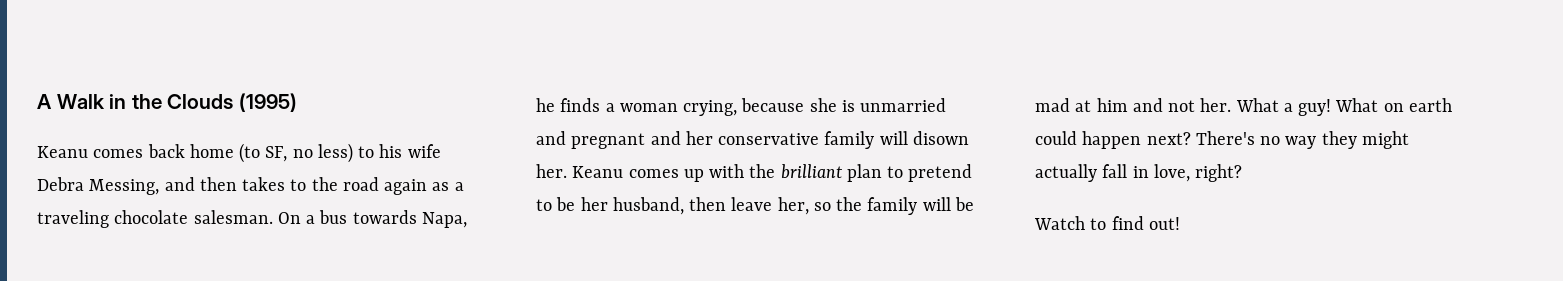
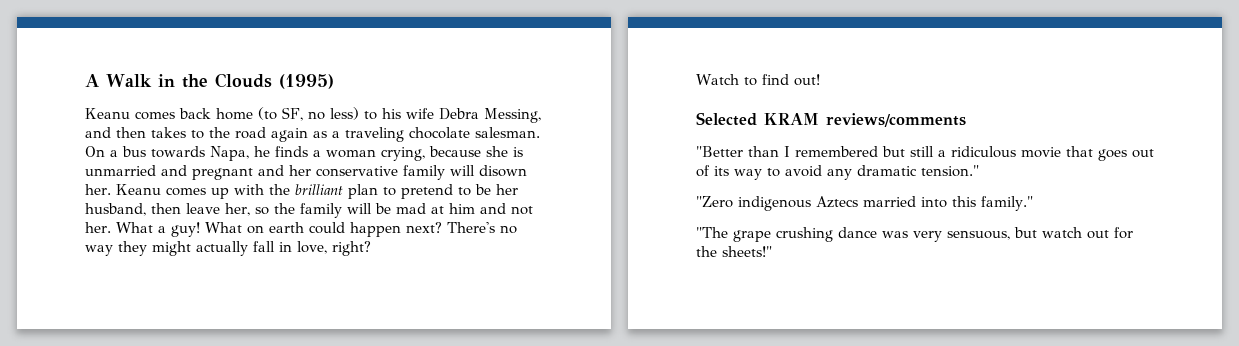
+ Selected KRAM reviews/comments
+ "Better than I remembered but still a ridiculous movie that goes out of its way to avoid any dramatic tension."
+ "Zero indigenous Aztecs married into this family."
+ "The grape crushing dance was very sensuous, but watch out for the sheets!"

